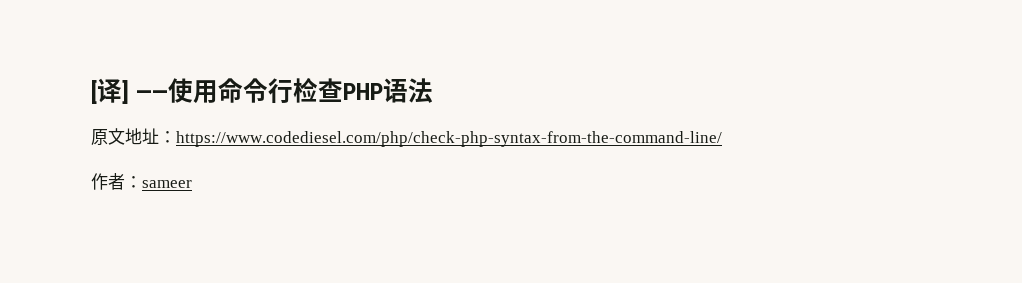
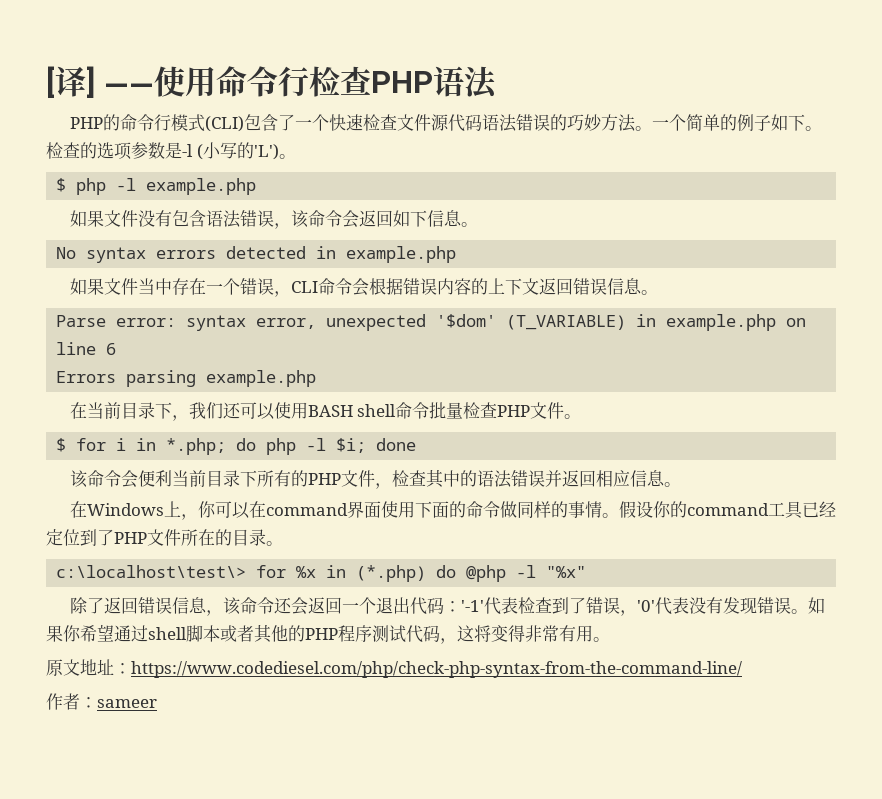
+ PHP的命令行模式(CLI)包含了一个快速检查文件源代码语法错误的巧妙方法。一个简单的例子如下。检查的选项参数是-l (小写的'L')。
+ $ php -l example.php
+ 如果文件没有包含语法错误，该命令会返回如下信息。
+ No syntax errors detected in example.php
+ 如果文件当中存在一个错误，CLI命令会根据错误内容的上下文返回错误信息。
+ Parse error: syntax error, unexpected '$dom' (T_VARIABLE) in example.php on line 6
+ Errors parsing example.php
+ 在当前目录下，我们还可以使用BASH shell命令批量检查PHP文件。
+ $ for i in *.php; do php -l $i; done
+ 该命令会便利当前目录下所有的PHP文件，检查其中的语法错误并返回相应信息。
+ 在Windows上，你可以在command界面使用下面的命令做同样的事情。假设你的command工具已经定位到了PHP文件所在的目录。
+ c:\localhost\test\> for %x in (*.php) do @php -l "%x"
+ 除了返回错误信息，该命令还会返回一个退出代码：'-1'代表检查到了错误，'0'代表没有发现错误。如果你希望通过shell脚本或者其他的PHP程序测试代码，这将变得非常有用。

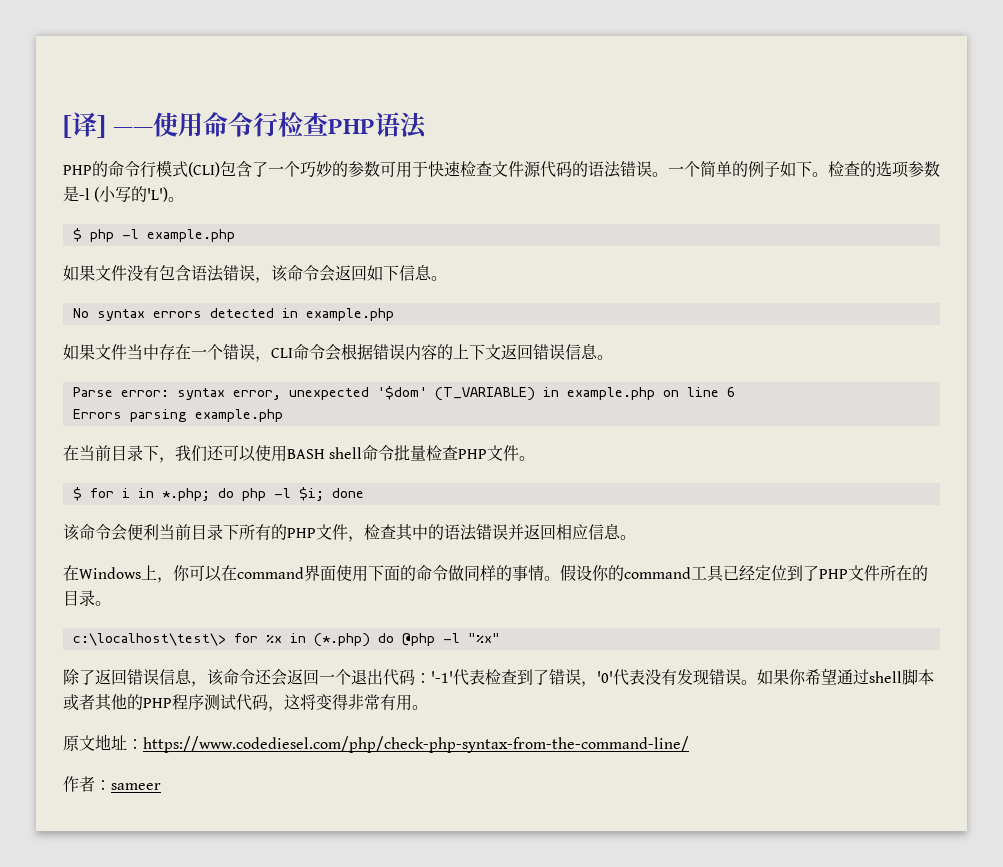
- PHP的命令行模式(CLI)包含了一个快速检查文件源代码语法错误的巧妙方法。
+ PHP的命令行模式(CLI)包含了一个巧妙的参数可用于快速检查文件源代码的语法错误。

